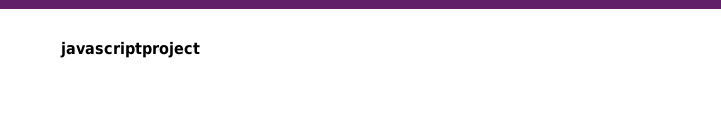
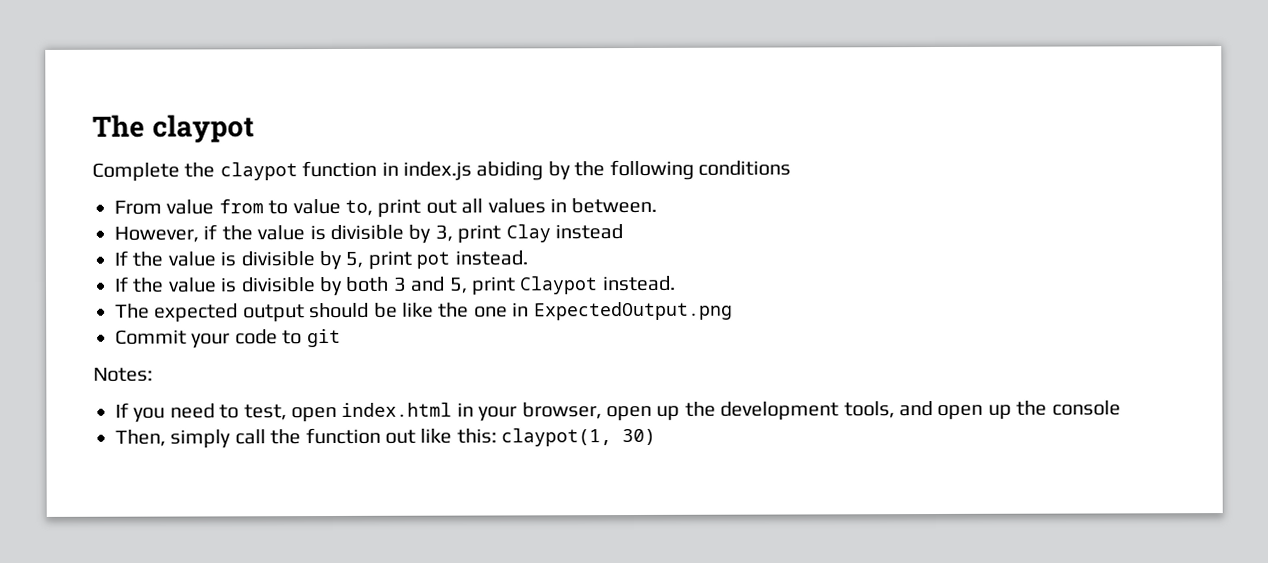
- javascriptproject
+ The claypot
+ Complete the claypot function in index.js abiding by the following conditions
+ From value from to value to, print out all values in between.
+ However, if the value is divisible by 3, print Clay instead
+ If the value is divisible by 5, print pot instead.
+ If the value is divisible by both 3 and 5, print Claypot instead.
+ The expected output should be like the one in ExpectedOutput.png
+ Commit your code to git
+ Notes:
+ If you need to test, open index.html in your browser, open up the development tools, and open up the console
+ Then, simply call the function out like this: claypot(1, 30)

